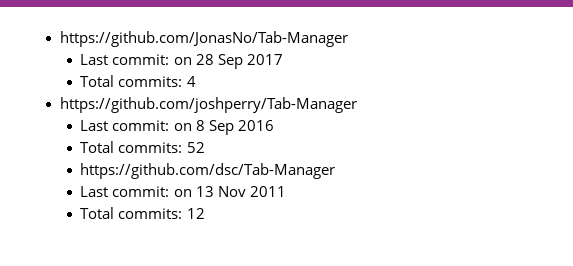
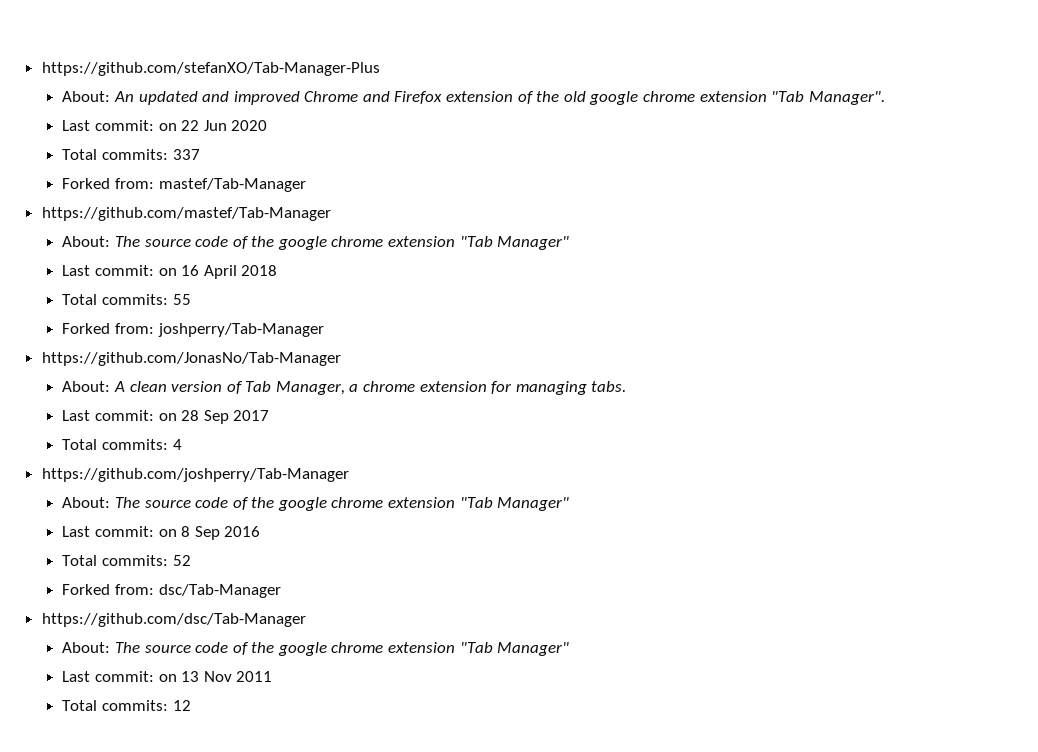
+ https://github.com/stefanXO/Tab-Manager-Plus
+ About: An updated and improved Chrome and Firefox extension of the old google chrome extension "Tab Manager".
+ Last commit: on 22 Jun 2020
+ Total commits: 337
+ Forked from: mastef/Tab-Manager
+ https://github.com/mastef/Tab-Manager
+ About: The source code of the google chrome extension "Tab Manager"
+ Last commit: on 16 April 2018
+ Total commits: 55
+ Forked from: joshperry/Tab-Manager
  https://github.com/JonasNo/Tab-Manager
+ About: A clean version of Tab Manager, a chrome extension for managing tabs.
  https://github.com/joshperry/Tab-Manager
+ About: The source code of the google chrome extension "Tab Manager"
+ Forked from: dsc/Tab-Manager
  https://github.com/dsc/Tab-Manager
+ About: The source code of the google chrome extension "Tab Manager"

